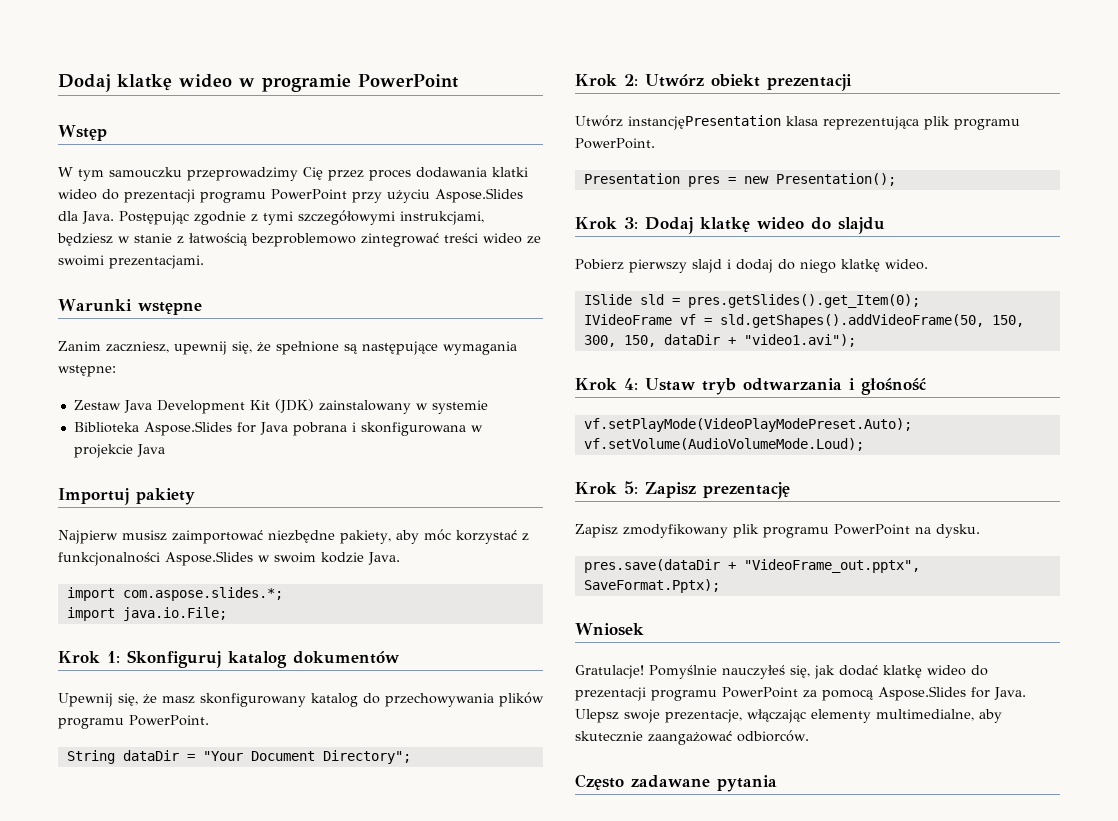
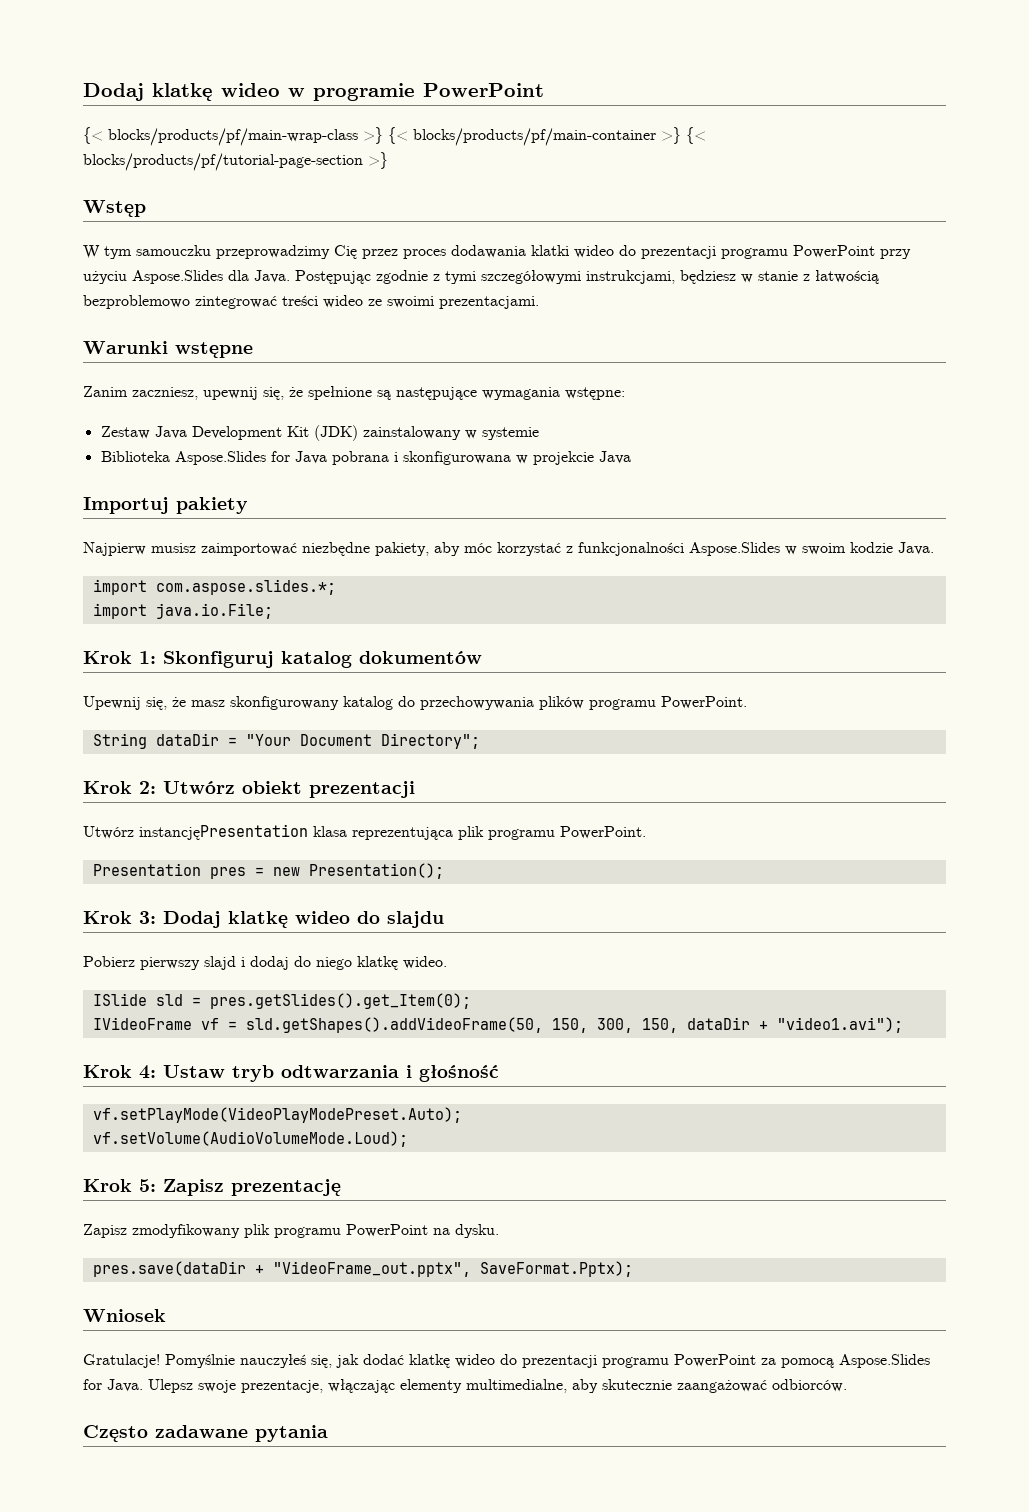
+ {< blocks/products/pf/main-wrap-class >} {< blocks/products/pf/main-container >} {< blocks/products/pf/tutorial-page-section >}

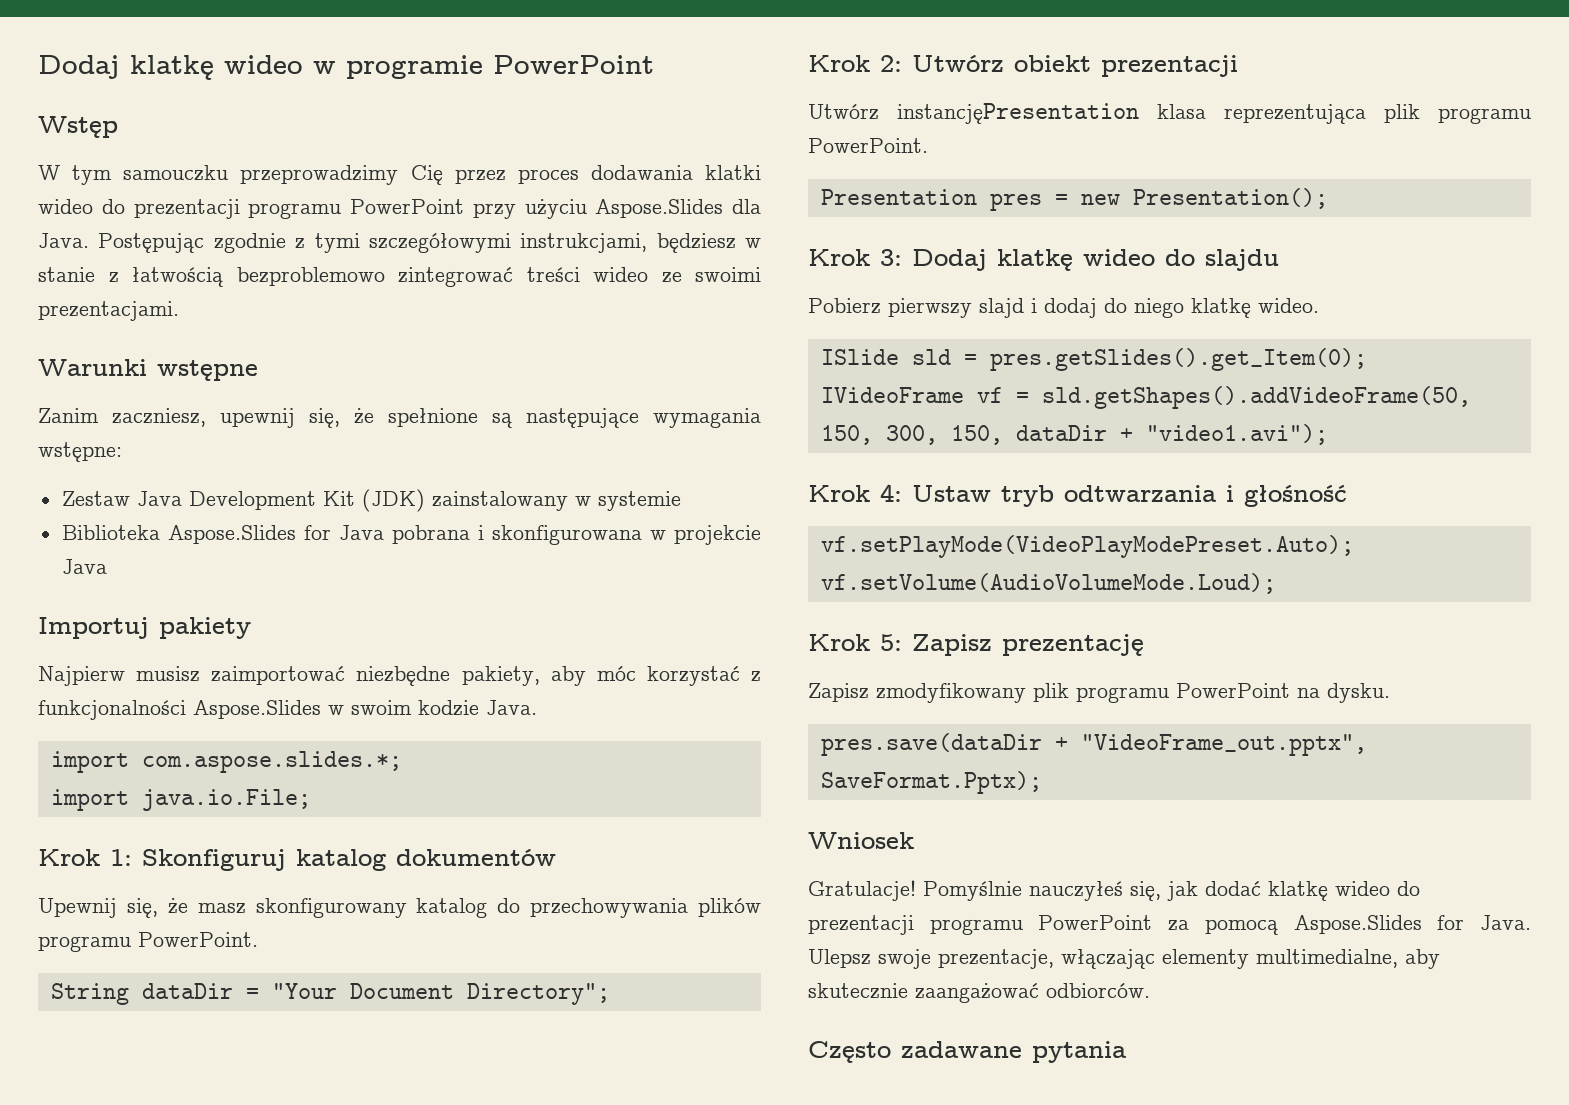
- {< blocks/products/pf/main-wrap-class >} {< blocks/products/pf/main-container >} {< blocks/products/pf/tutorial-page-section >}

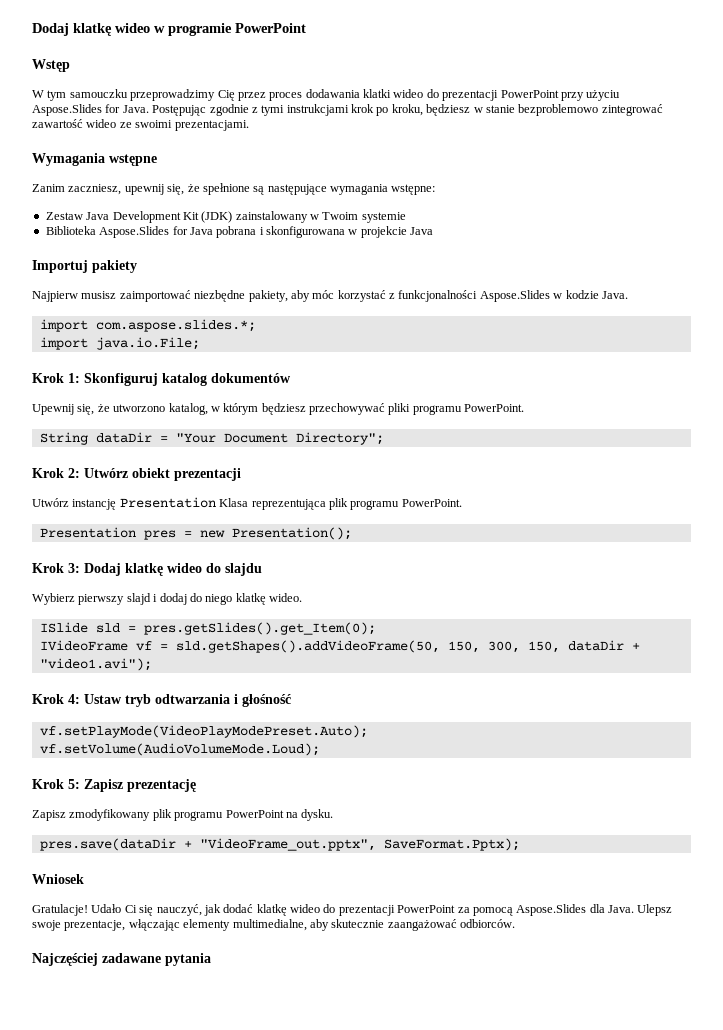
- W tym samouczku przeprowadzimy Cię przez proces dodawania klatki wideo do prezentacji programu PowerPoint przy użyciu Aspose.Slides dla Java.
+ W tym samouczku przeprowadzimy Cię przez proces dodawania klatki wideo do prezentacji PowerPoint przy użyciu Aspose.Slides for Java.
- Postępując zgodnie z tymi szczegółowymi instrukcjami, będziesz w stanie z łatwością bezproblemowo zintegrować treści wideo ze swoimi prezentacjami.
+ Postępując zgodnie z tymi instrukcjami krok po kroku, będziesz w stanie bezproblemowo zintegrować zawartość wideo ze swoimi prezentacjami.
- Warunki wstępne
+ Wymagania wstępne
- Zestaw Java Development Kit (JDK) zainstalowany w systemie
+ Zestaw Java Development Kit (JDK) zainstalowany w Twoim systemie
- Najpierw musisz zaimportować niezbędne pakiety, aby móc korzystać z funkcjonalności Aspose.Slides w swoim kodzie Java.
+ Najpierw musisz zaimportować niezbędne pakiety, aby móc korzystać z funkcjonalności Aspose.Slides w kodzie Java.
- Upewnij się, że masz skonfigurowany katalog do przechowywania plików programu PowerPoint.
+ Upewnij się, że utworzono katalog, w którym będziesz przechowywać pliki programu PowerPoint.
- Utwórz instancjęPresentation klasa reprezentująca plik programu PowerPoint.
+ Utwórz instancję Presentation Klasa reprezentująca plik programu PowerPoint.
- Pobierz pierwszy slajd i dodaj do niego klatkę wideo.
+ Wybierz pierwszy slajd i dodaj do niego klatkę wideo.
- Pomyślnie nauczyłeś się, jak dodać klatkę wideo do prezentacji programu PowerPoint za pomocą Aspose.Slides for Java.
+ Udało Ci się nauczyć, jak dodać klatkę wideo do prezentacji PowerPoint za pomocą Aspose.Slides dla Java.
- Często zadawane pytania
+ Najczęściej zadawane pytania

